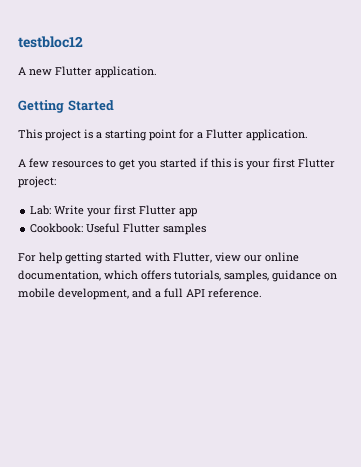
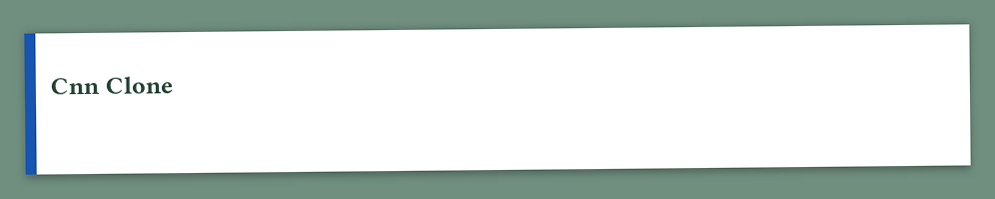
- testbloc12
- A new Flutter application.
- Getting Started
- This project is a starting point for a Flutter application.
- A few resources to get you started if this is your first Flutter project:
- Lab: Write your first Flutter app
- Cookbook: Useful Flutter samples
- For help getting started with Flutter, view our online documentation, which offers tutorials, samples, guidance on mobile development, and a full API reference.
+ Cnn Clone

